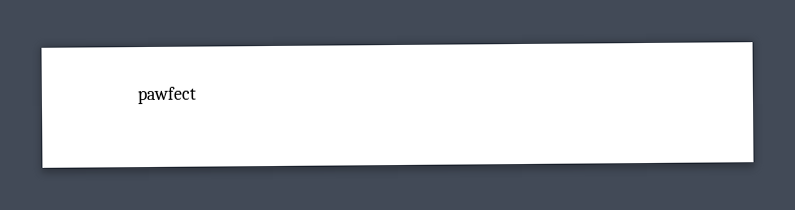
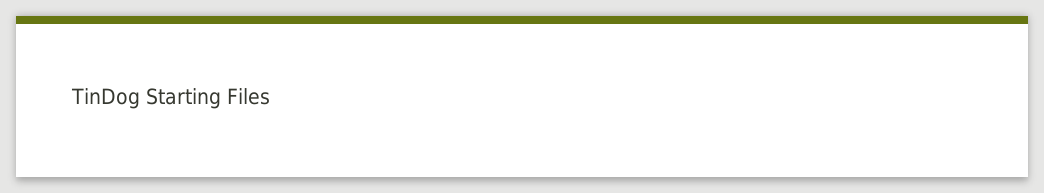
- pawfect
+ TinDog Starting Files

